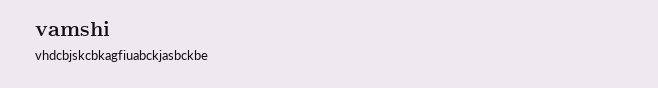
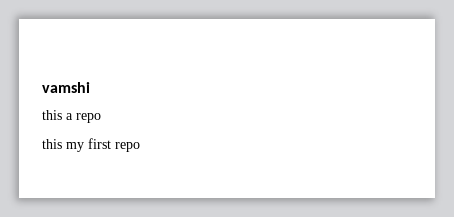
- vhdcbjskcbkagfiuabckjasbckbe
+ this a repo
+ this my first repo

